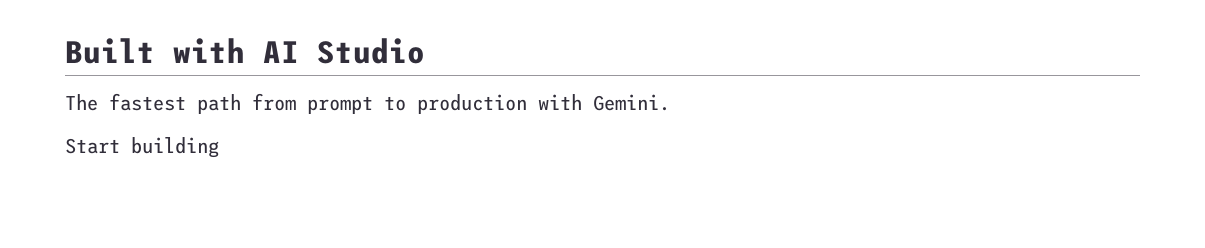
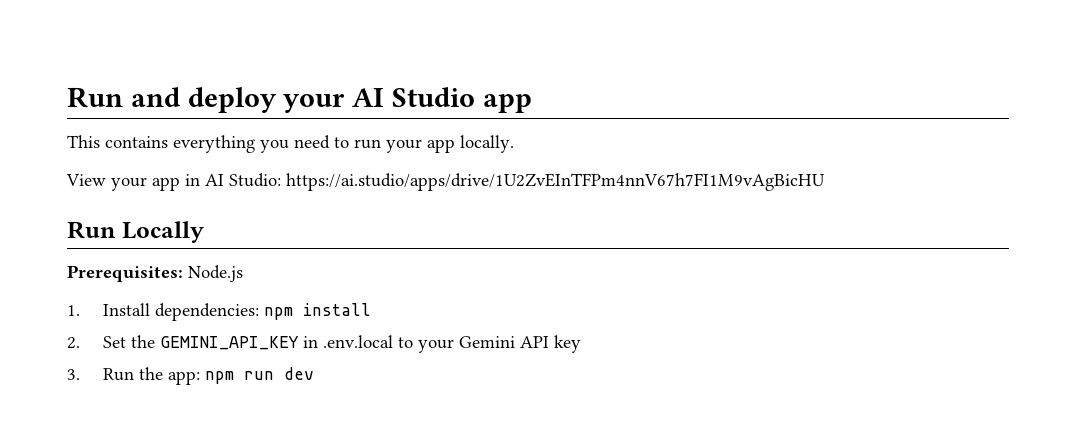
- Built with AI Studio
- The fastest path from prompt to production with Gemini.
- Start building
+ Run and deploy your AI Studio app
+ This contains everything you need to run your app locally.
+ View your app in AI Studio: https://ai.studio/apps/drive/1U2ZvEInTFPm4nnV67h7FI1M9vAgBicHU
+ Run Locally
+ Prerequisites: Node.js
+ 1. Install dependencies: npm install
+ 2. Set the GEMINI_API_KEY in .env.local to your Gemini API key
+ 3. Run the app: npm run dev

